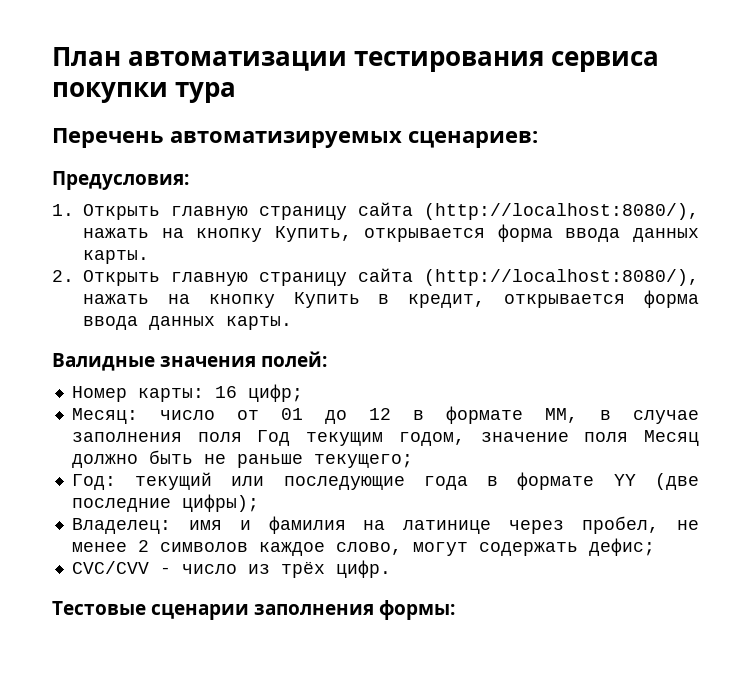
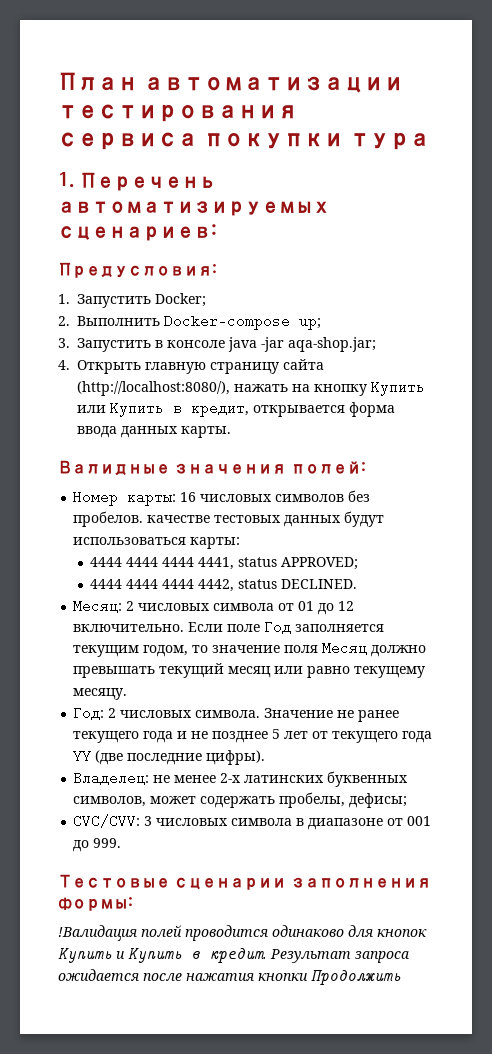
- Перечень автоматизируемых сценариев:
+ 1. Перечень автоматизируемых сценариев:
- 1. Открыть главную страницу сайта (http://localhost:8080/), нажать на кнопку Купить, открывается форма ввода данных карты.
- 2. Открыть главную страницу сайта (http://localhost:8080/), нажать на кнопку Купить в кредит, открывается форма ввода данных карты.
+ 1. Запустить Docker;
+ 2. Выполнить Docker-compose up;
+ 3. Запустить в консоле java -jar aqa-shop.jar;
+ 4. Открыть главную страницу сайта (http://localhost:8080/), нажать на кнопку Купить или Купить в кредит, открывается форма ввода данных карты.
- Номер карты: 16 цифр;
- Месяц: число от 01 до 12 в формате MM, в случае заполнения поля Год текущим годом, значение поля Месяц должно быть не раньше текущего;
- Год: текущий или последующие года в формате YY (две последние цифры);
+ Номер карты: 16 числовых символов без пробелов. качестве тестовых данных будут использоваться карты:
+ 4444 4444 4444 4441, status APPROVED;
+ 4444 4444 4444 4442, status DECLINED.
+ Месяц: 2 числовых символа от 01 до 12 включительно. Если поле Год заполняется текущим годом, то значение поля Месяц должно превышать текущий месяц или равно текущему месяцу.
+ Год: 2 числовых символа. Значение не ранее текущего года и не позднее 5 лет от текущего года YY (две последние цифры).
- Владелец: имя и фамилия на латинице через пробел, не менее 2 символов каждое слово, могут содержать дефис;
- CVC/CVV - число из трёх цифр.
+ Владелец: не менее 2-х латинских буквенных символов, может содержать пробелы, дефисы;
+ CVC/CVV: 3 числовых символа в диапазоне от 001 до 999.
  Тестовые сценарии заполнения формы:
+ !Валидация полей проводится одинаково для кнопок Купить и Купить в кредит. Результат запроса ожидается после нажатия кнопки Продолжить

